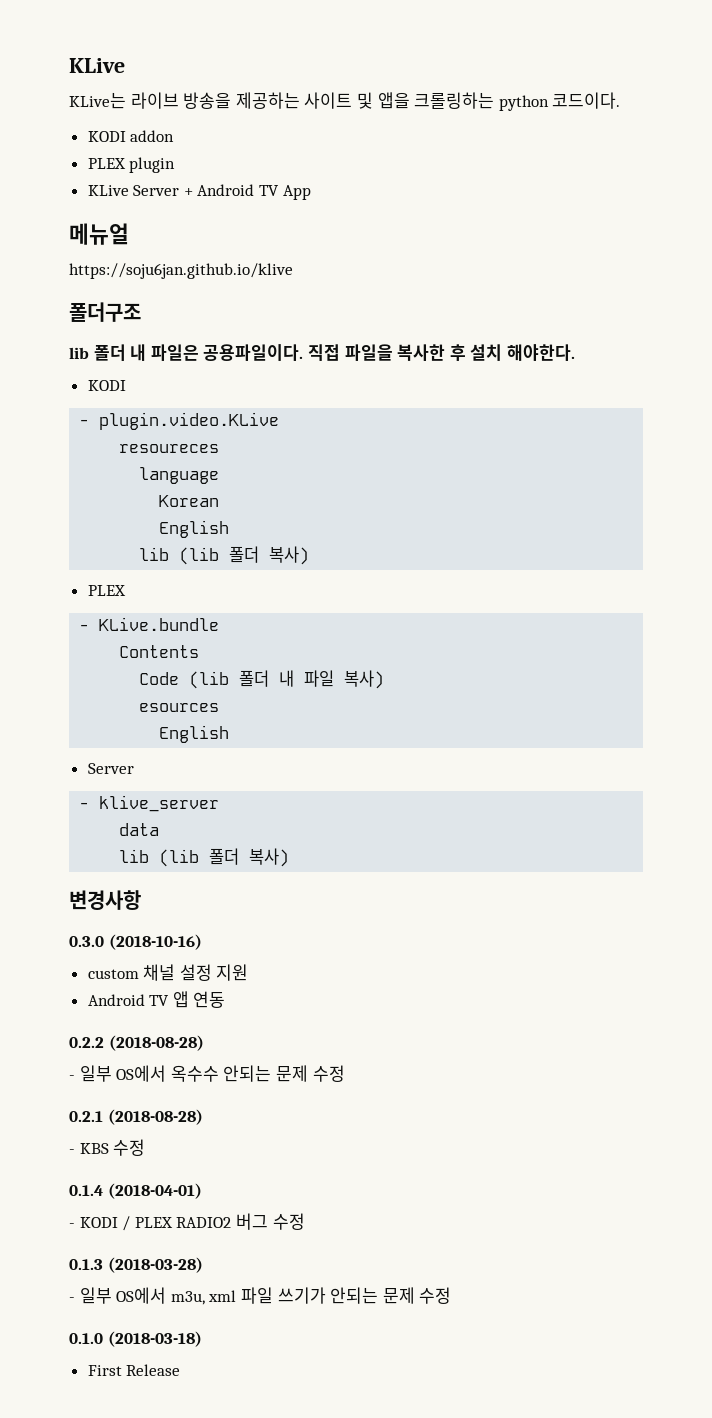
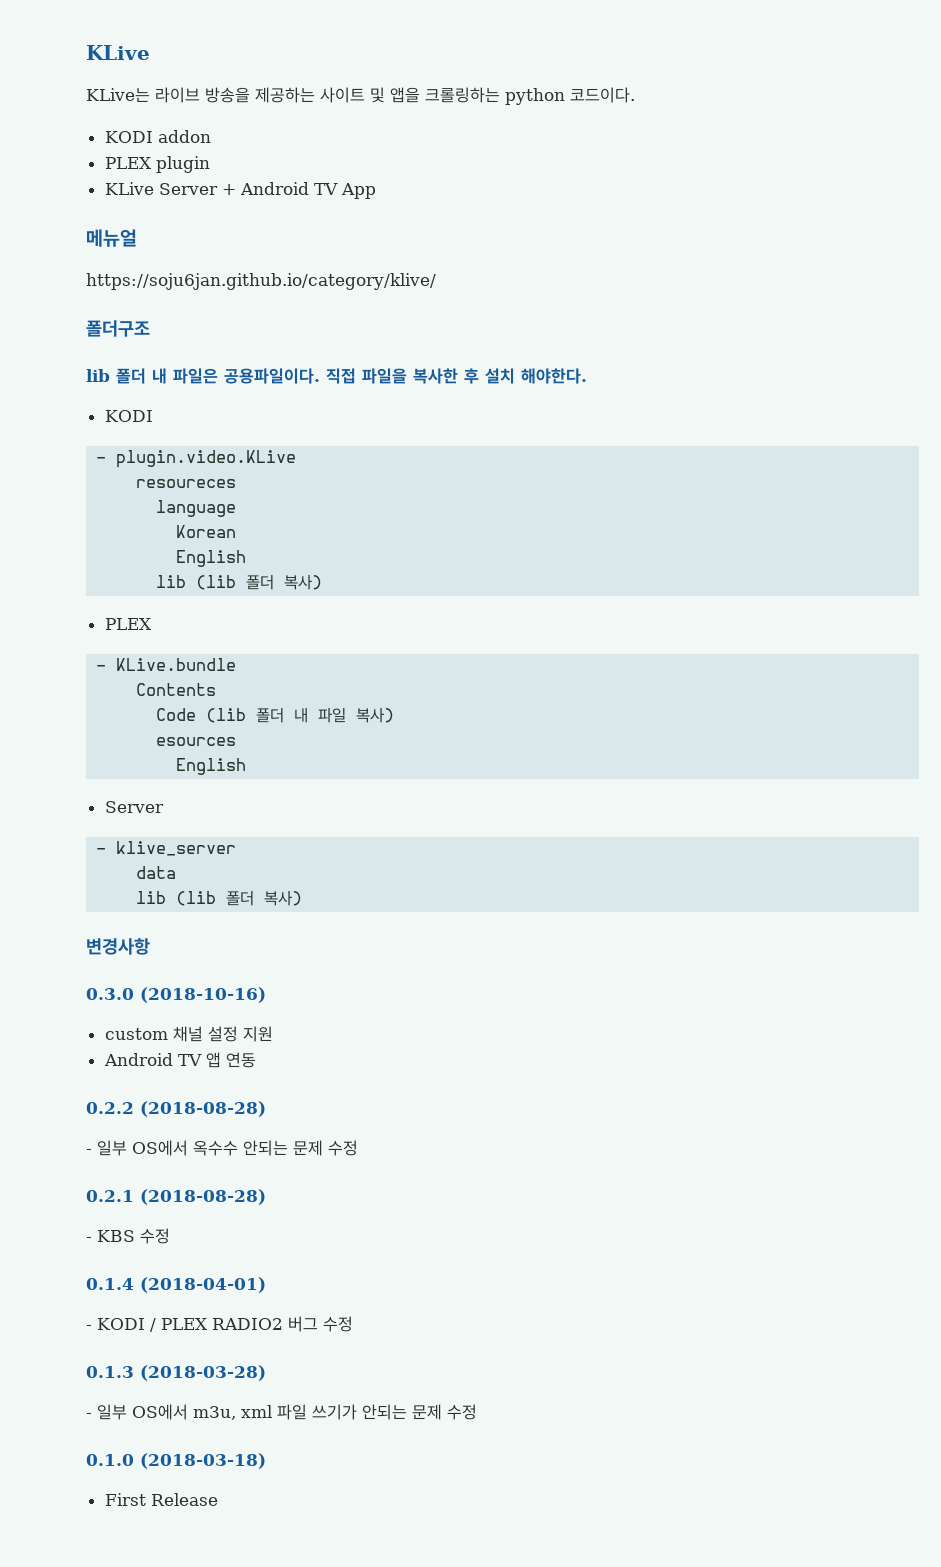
- https://soju6jan.github.io/klive
+ https://soju6jan.github.io/category/klive/

